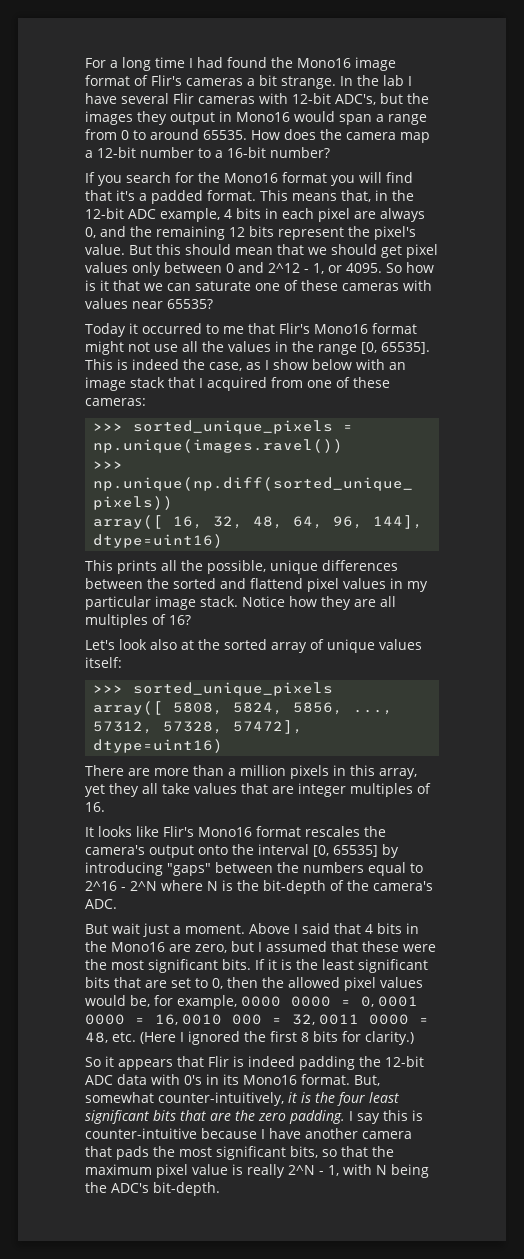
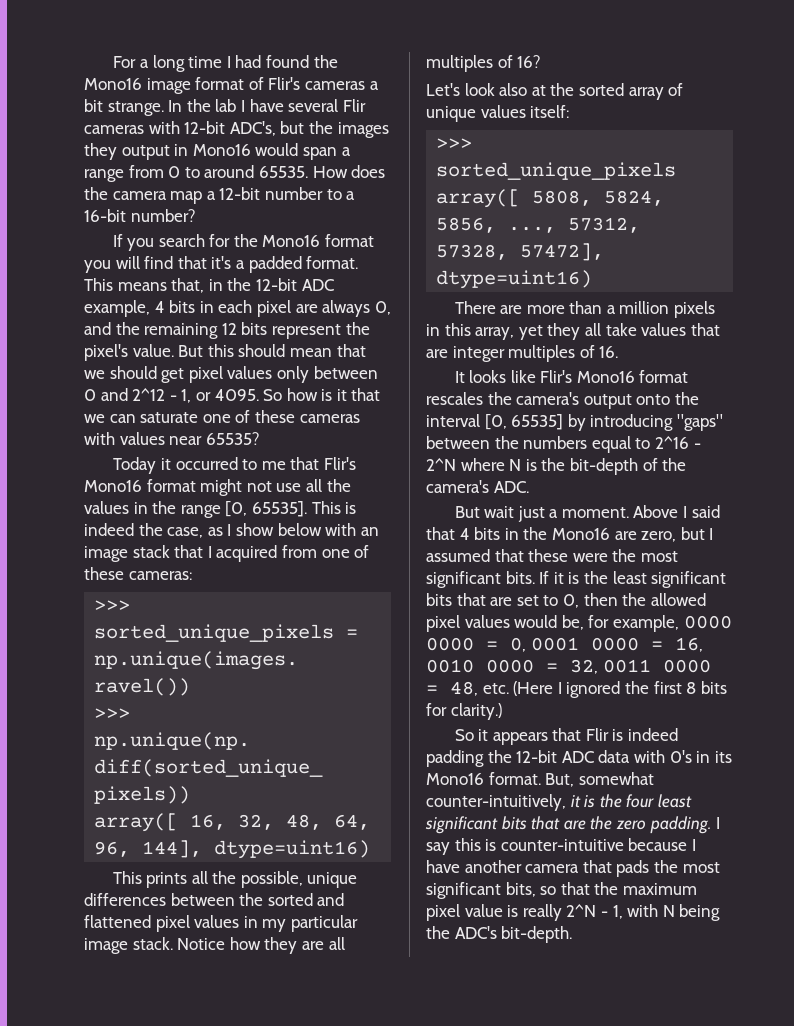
- This prints all the possible, unique differences between the sorted and flattend pixel values in my particular image stack.
+ This prints all the possible, unique differences between the sorted and flattened pixel values in my particular image stack.
- If it is the least significant bits that are set to 0, then the allowed pixel values would be, for example, 0000 0000 = 0, 0001 0000 = 16, 0010 000 = 32, 0011 0000 = 48, etc. (Here I ignored the first 8 bits for clarity.)
+ If it is the least significant bits that are set to 0, then the allowed pixel values would be, for example, 0000 0000 = 0, 0001 0000 = 16, 0010 0000 = 32, 0011 0000 = 48, etc. (Here I ignored the first 8 bits for clarity.)

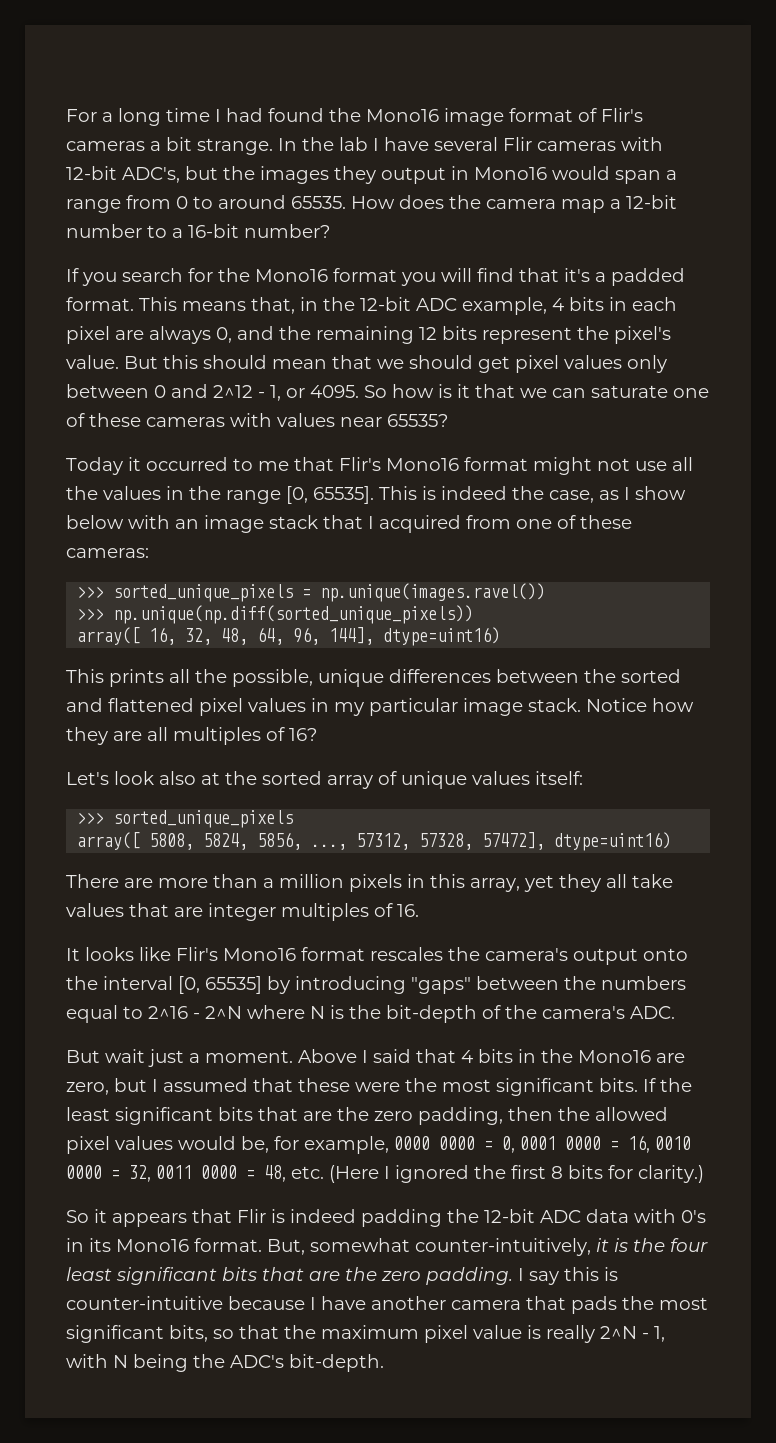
- If it is the least significant bits that are set to 0, then the allowed pixel values would be, for example, 0000 0000 = 0, 0001 0000 = 16, 0010 0000 = 32, 0011 0000 = 48, etc. (Here I ignored the first 8 bits for clarity.)
+ If the least significant bits that are the zero padding, then the allowed pixel values would be, for example, 0000 0000 = 0, 0001 0000 = 16, 0010 0000 = 32, 0011 0000 = 48, etc. (Here I ignored the first 8 bits for clarity.)

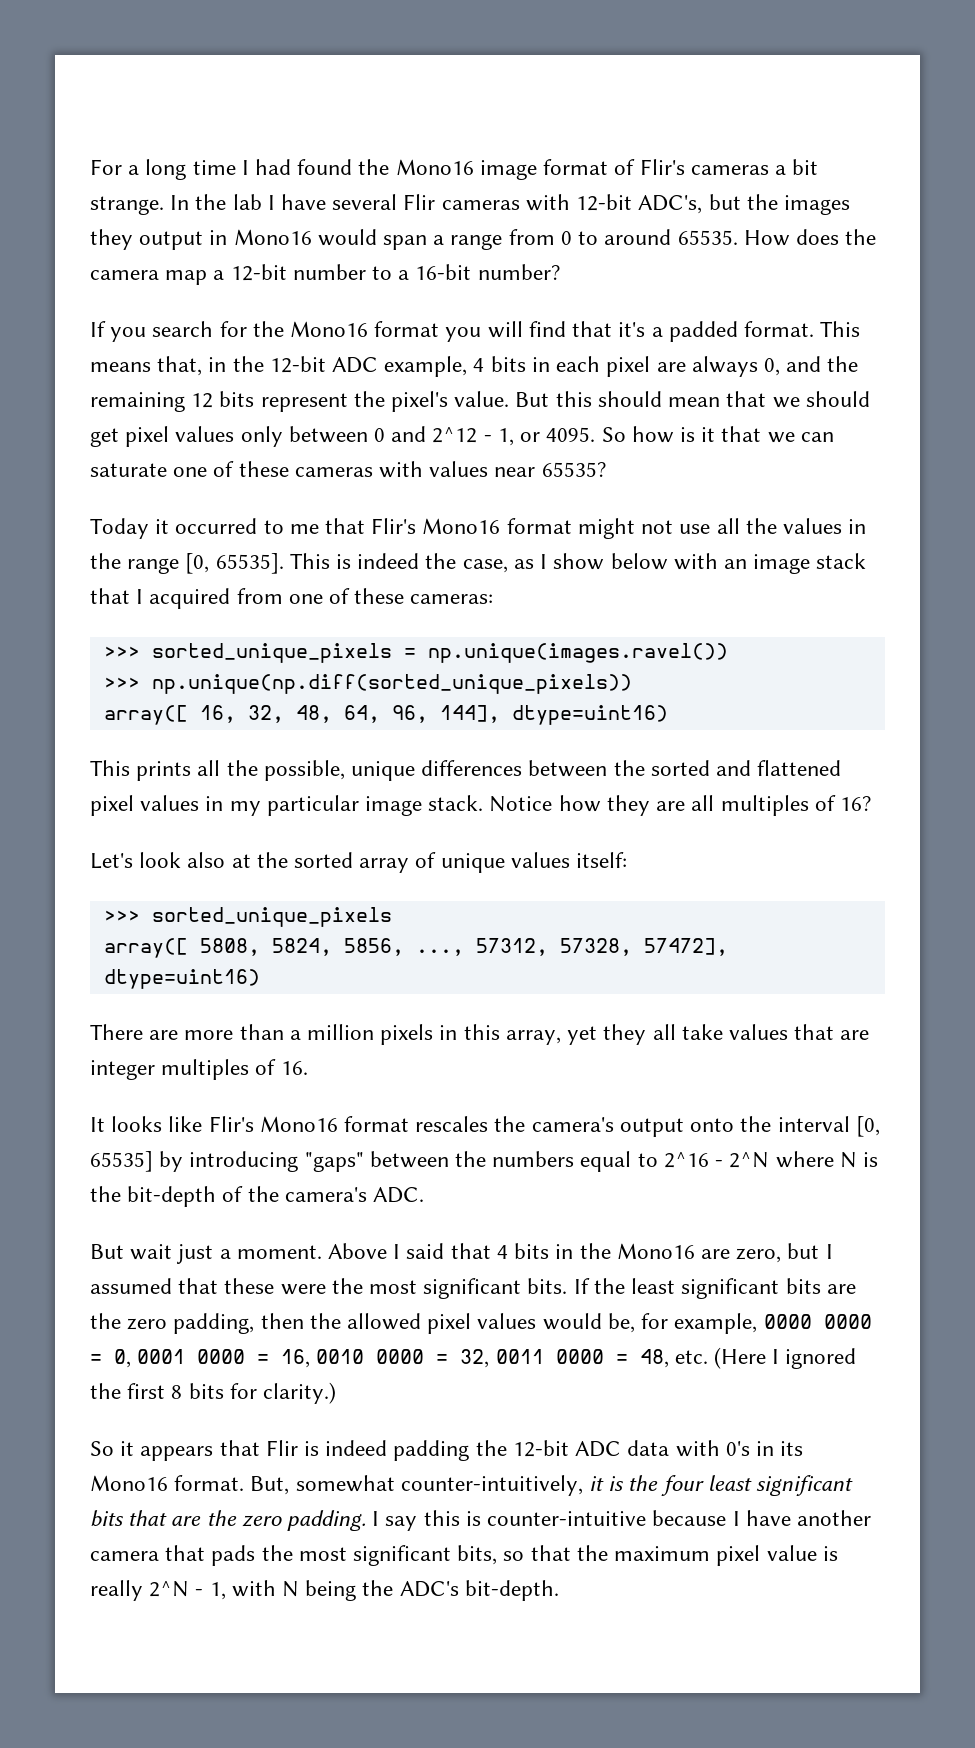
- If the least significant bits that are the zero padding, then the allowed pixel values would be, for example, 0000 0000 = 0, 0001 0000 = 16, 0010 0000 = 32, 0011 0000 = 48, etc. (Here I ignored the first 8 bits for clarity.)
+ If the least significant bits are the zero padding, then the allowed pixel values would be, for example, 0000 0000 = 0, 0001 0000 = 16, 0010 0000 = 32, 0011 0000 = 48, etc. (Here I ignored the first 8 bits for clarity.)

